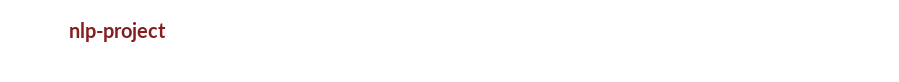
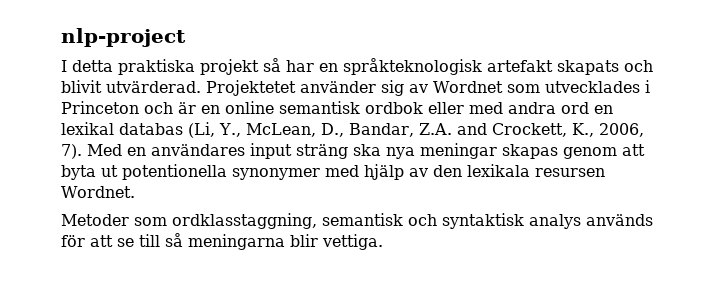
+ I detta praktiska projekt så har en språkteknologisk artefakt skapats och blivit utvärderad. Projektetet använder sig av Wordnet som utvecklades i Princeton och är en online semantisk ordbok eller med andra ord en lexikal databas (Li, Y., McLean, D., Bandar, Z.A. and Crockett, K., 2006, 7). Med en användares input sträng ska nya meningar skapas genom att byta ut potentionella synonymer med hjälp av den lexikala resursen Wordnet.
+ Metoder som ordklasstaggning, semantisk och syntaktisk analys används för att se till så meningarna blir vettiga.

